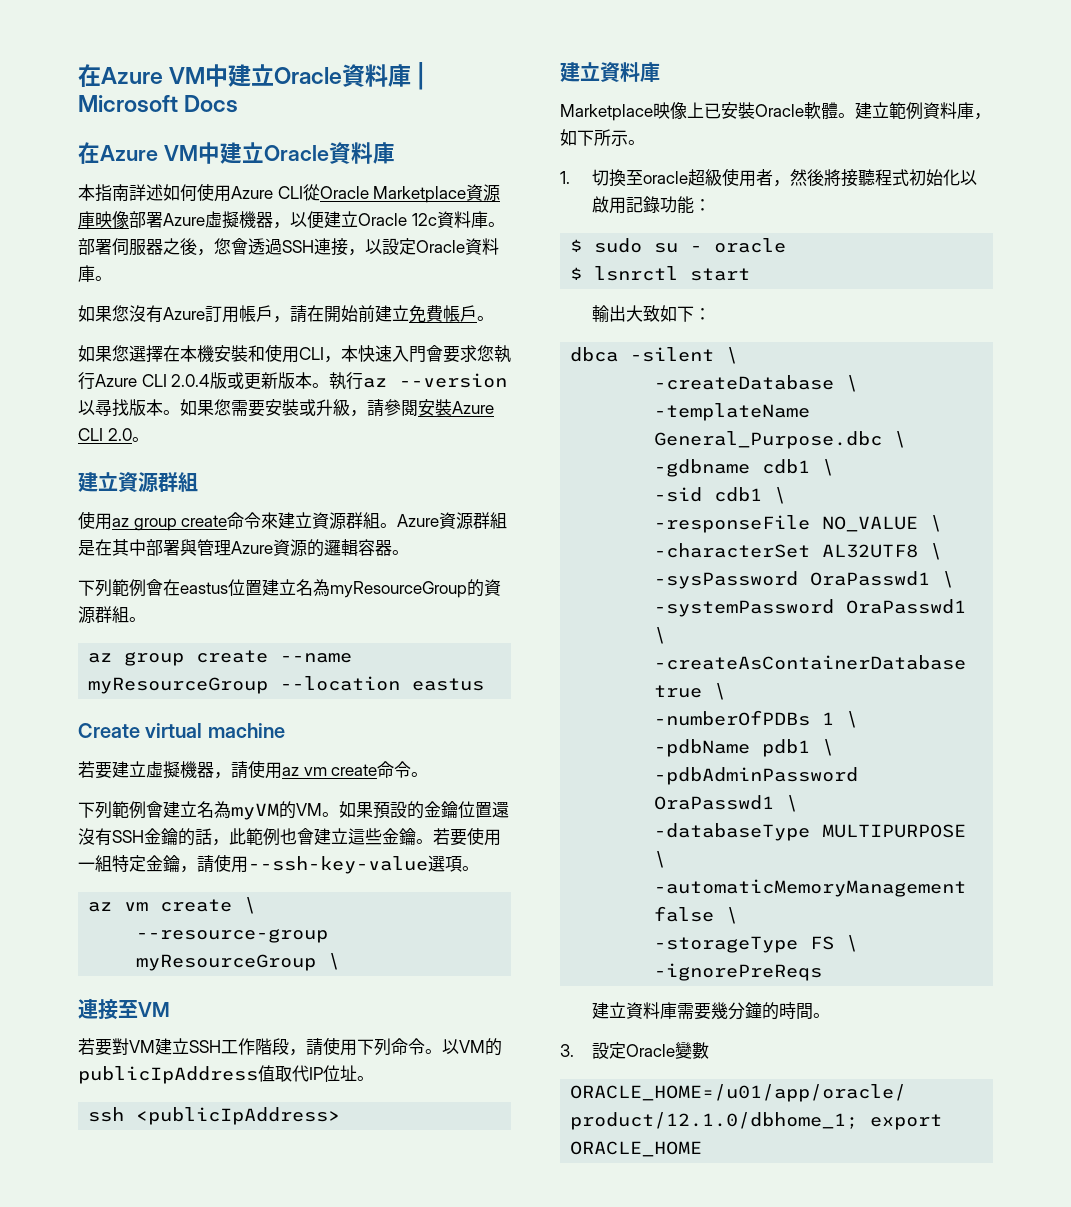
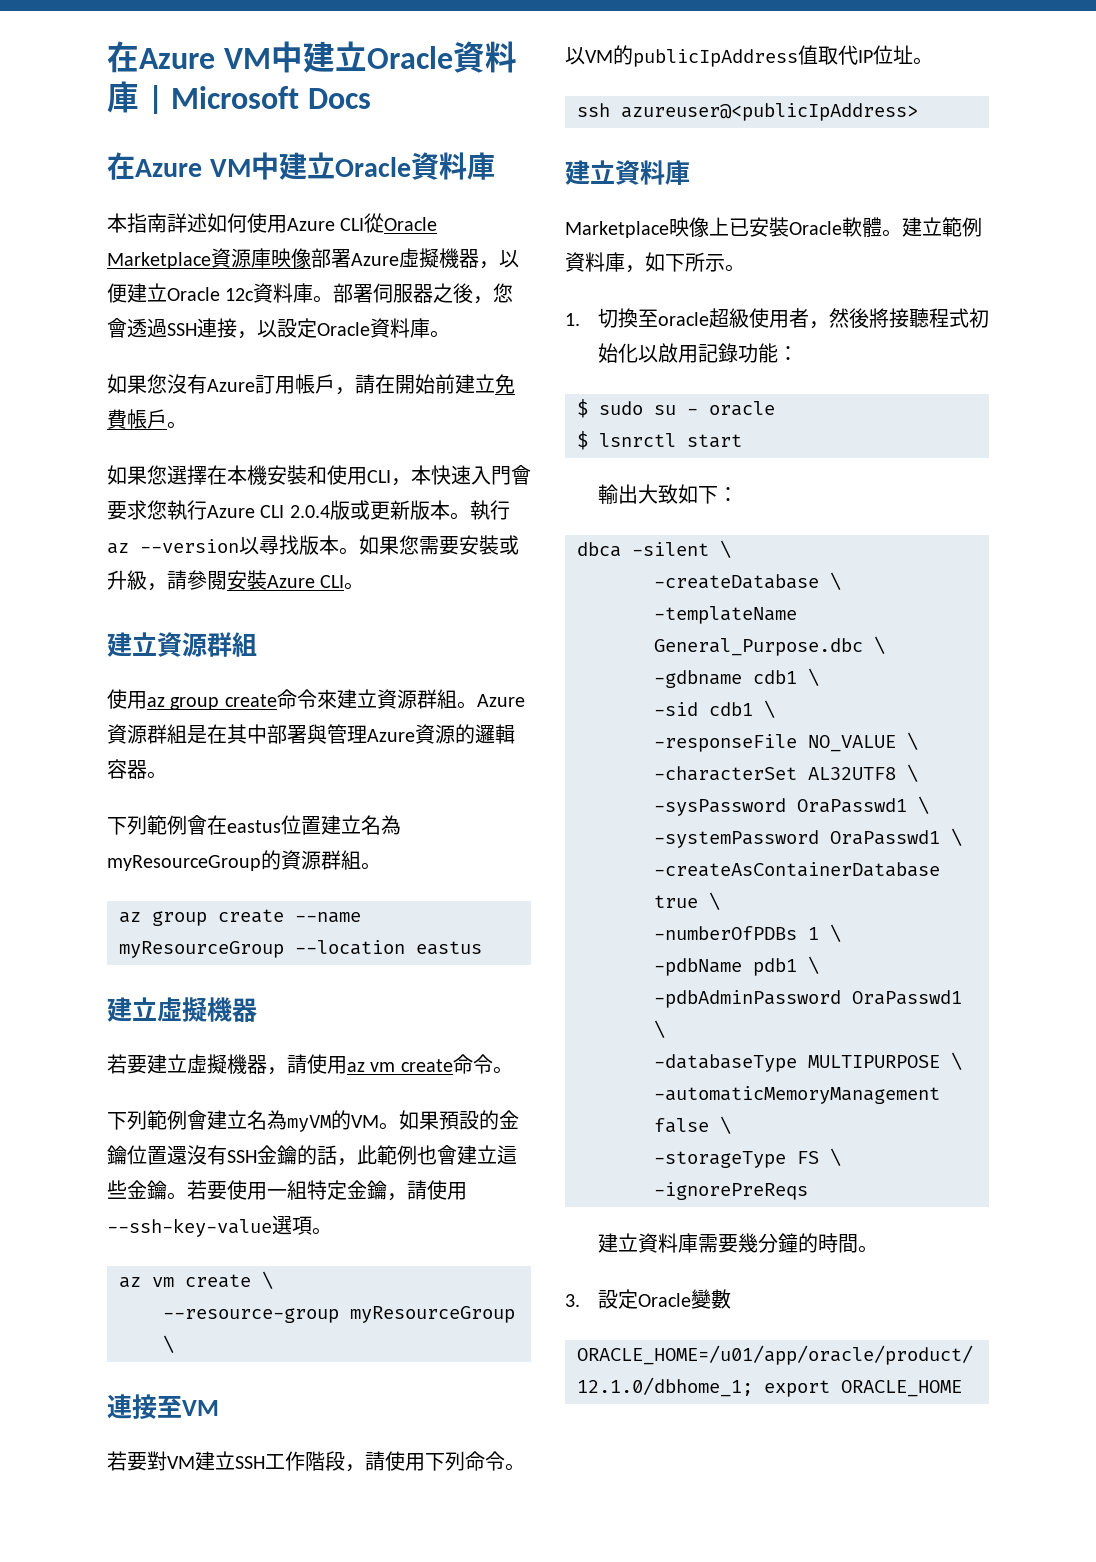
- 如果您需要安裝或升級，請參閱安裝Azure CLI 2.0。
+ 如果您需要安裝或升級，請參閱安裝Azure CLI。
  az group create --name myResourceGroup --location eastus
- Create virtual machine
+ 建立虛擬機器
- ssh <publicIpAddress>
+ ssh azureuser@<publicIpAddress>

